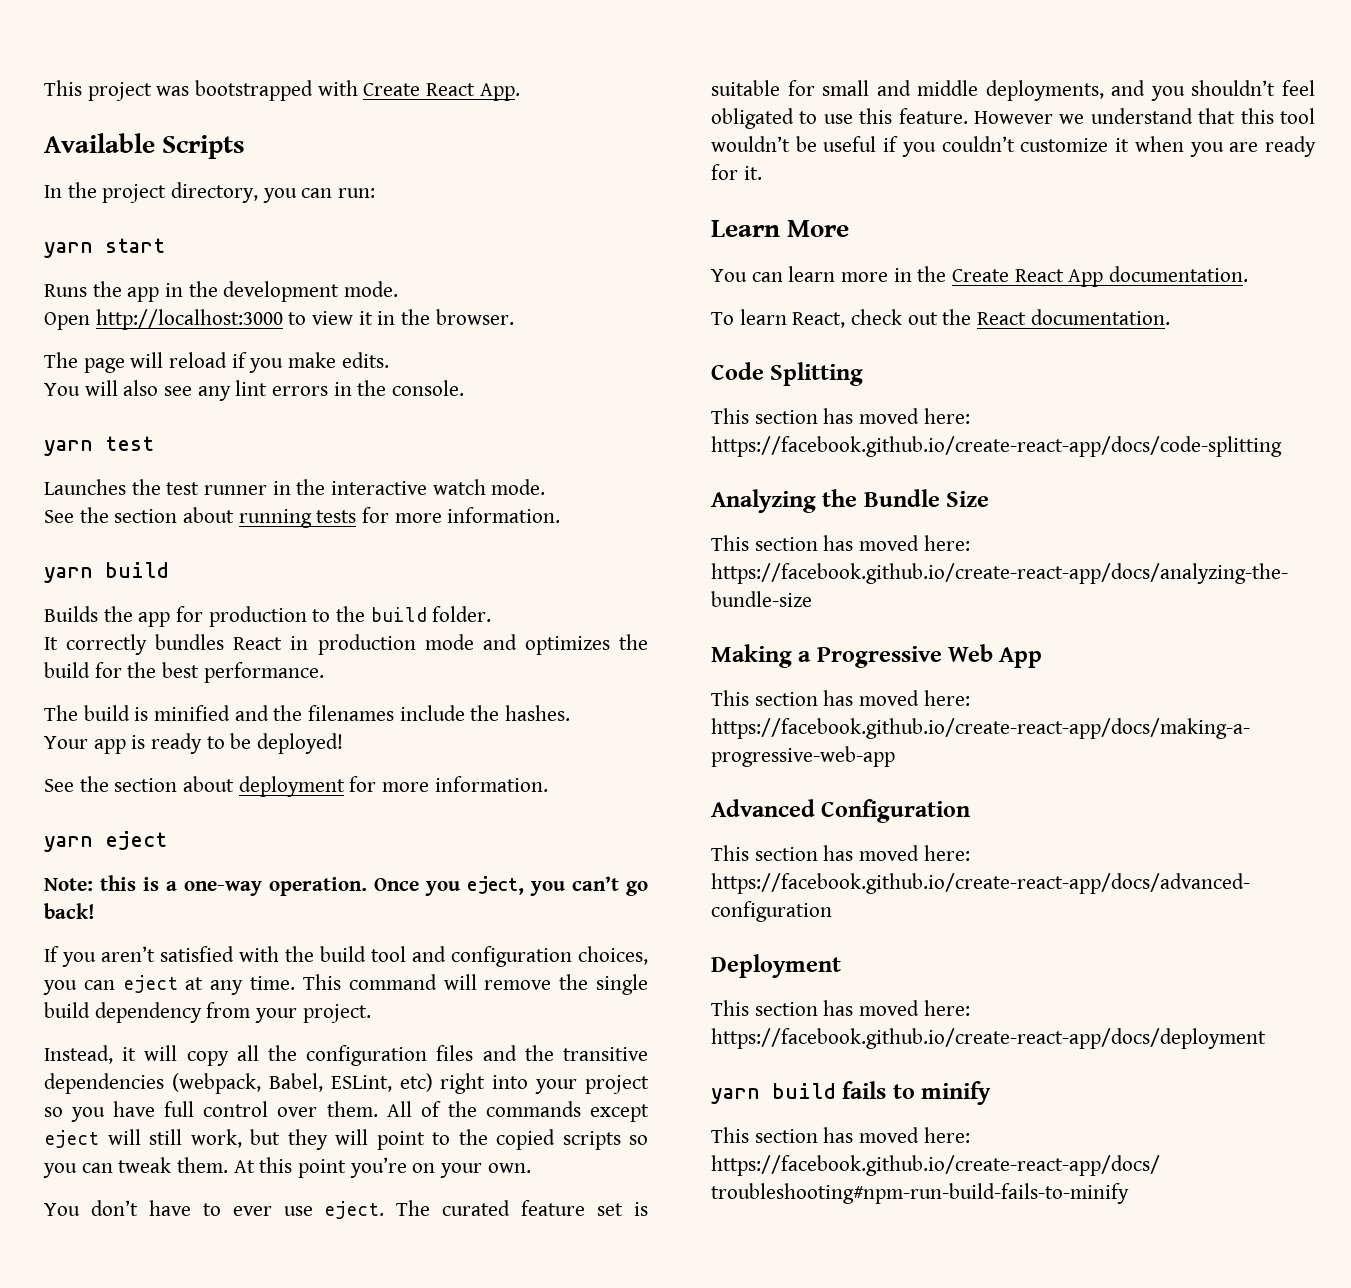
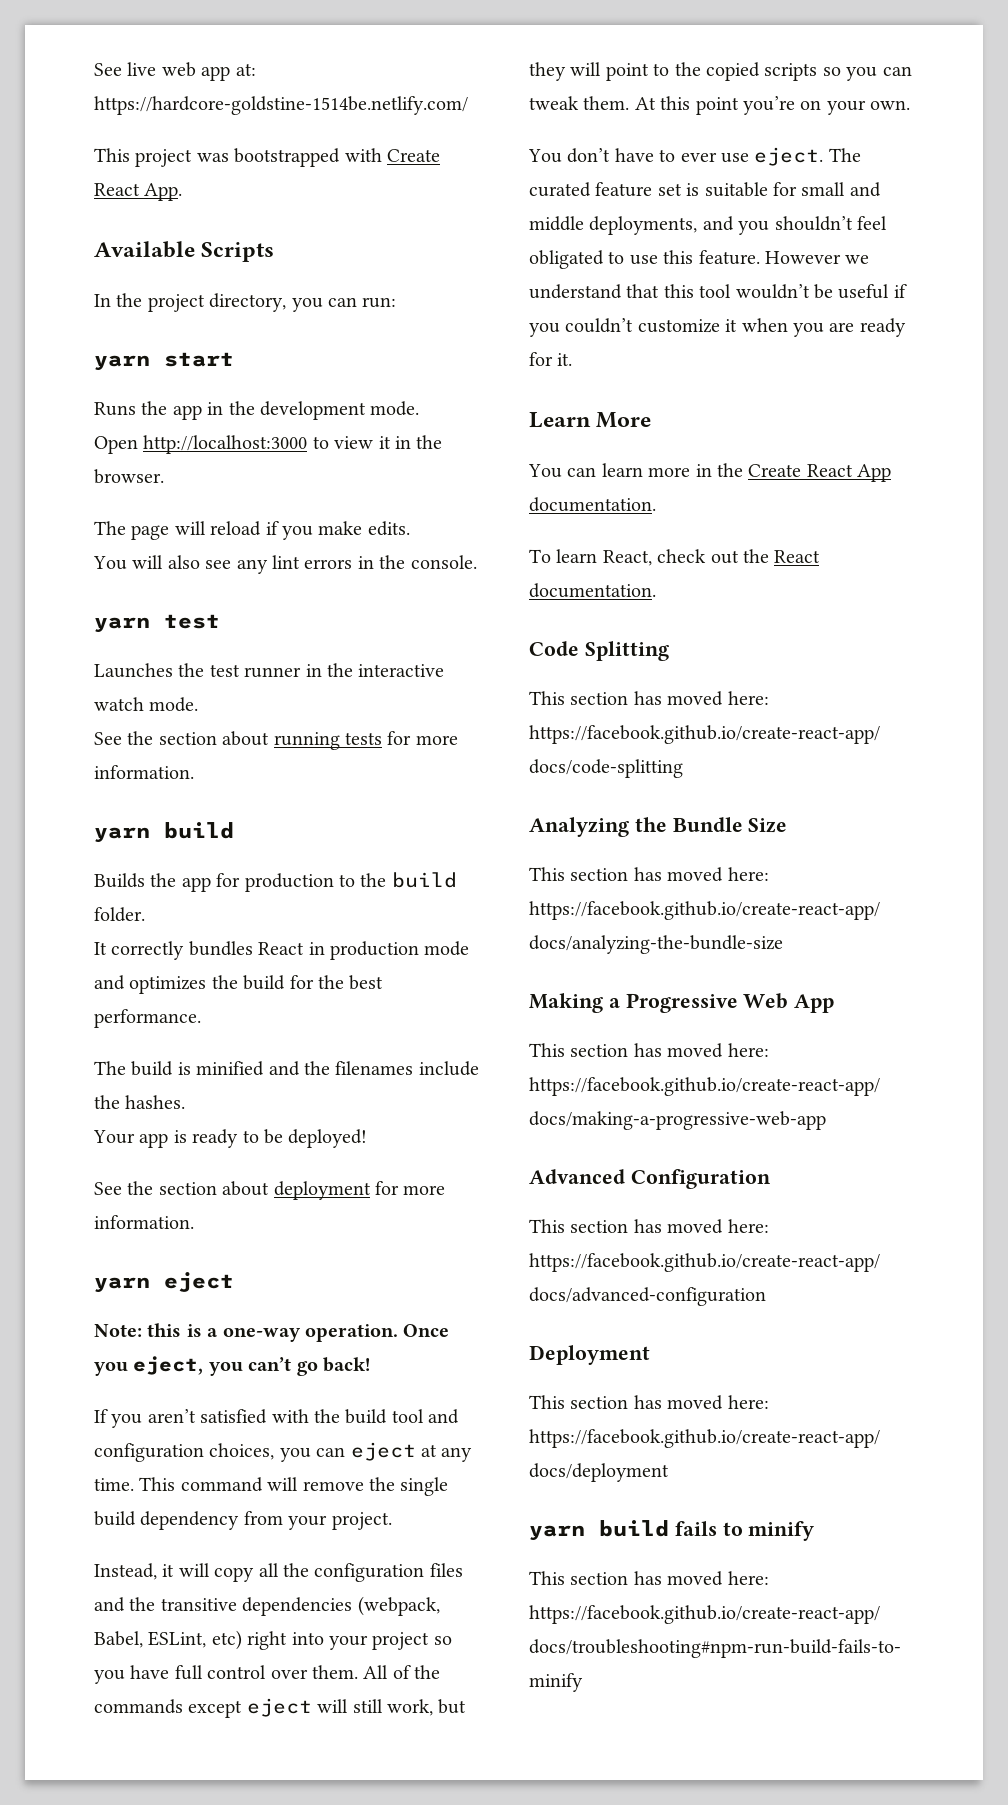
+ See live web app at: https://hardcore-goldstine-1514be.netlify.com/

